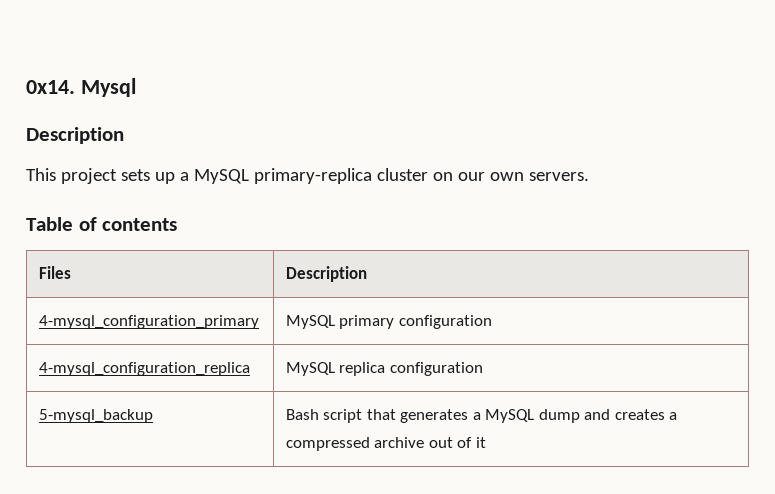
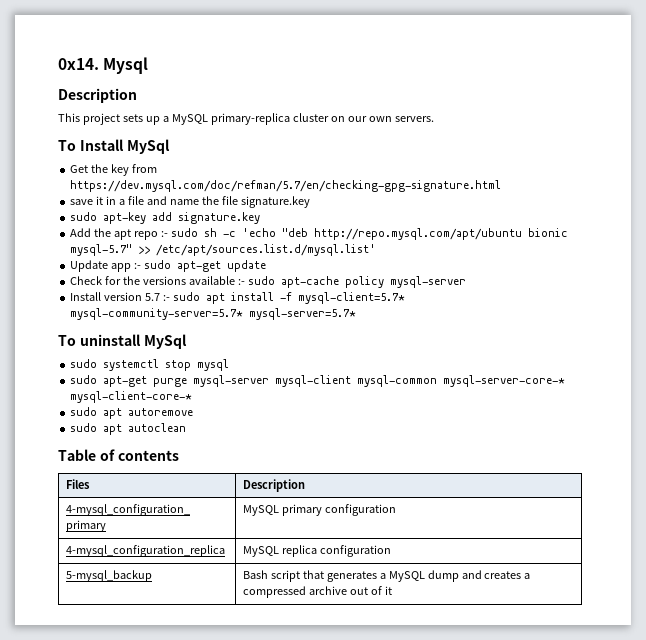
+ To Install MySql
+ Get the key from https://dev.mysql.com/doc/refman/5.7/en/checking-gpg-signature.html
+ save it in a file and name the file signature.key
+ sudo apt-key add signature.key
+ Add the apt repo :- sudo sh -c 'echo "deb http://repo.mysql.com/apt/ubuntu bionic mysql-5.7" >> /etc/apt/sources.list.d/mysql.list'
+ Update app :- sudo apt-get update
+ Check for the versions available :- sudo apt-cache policy mysql-server
+ Install version 5.7 :- sudo apt install -f mysql-client=5.7* mysql-community-server=5.7* mysql-server=5.7*
+ To uninstall MySql
+ sudo systemctl stop mysql
+ sudo apt-get purge mysql-server mysql-client mysql-common mysql-server-core-* mysql-client-core-*
+ sudo apt autoremove
+ sudo apt autoclean

